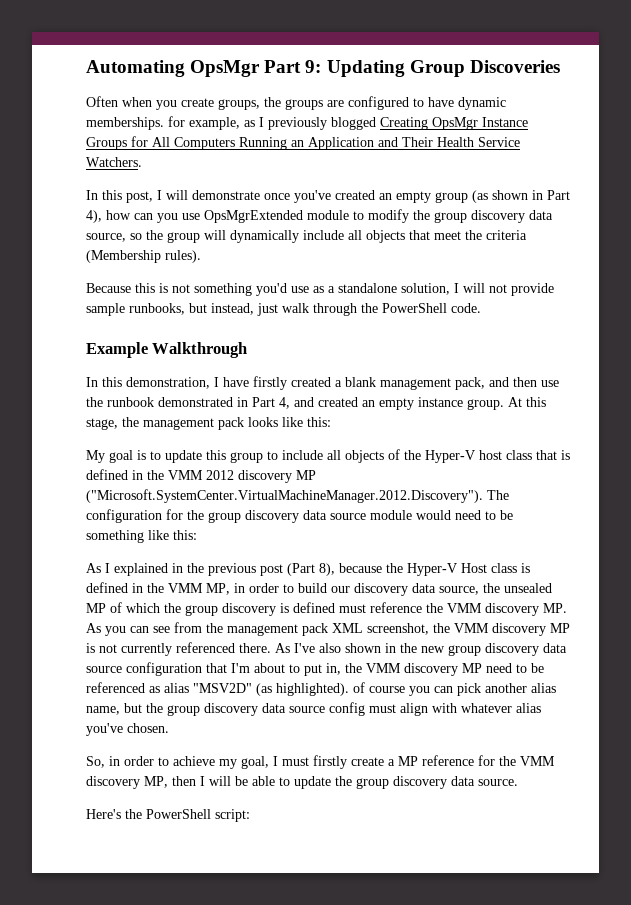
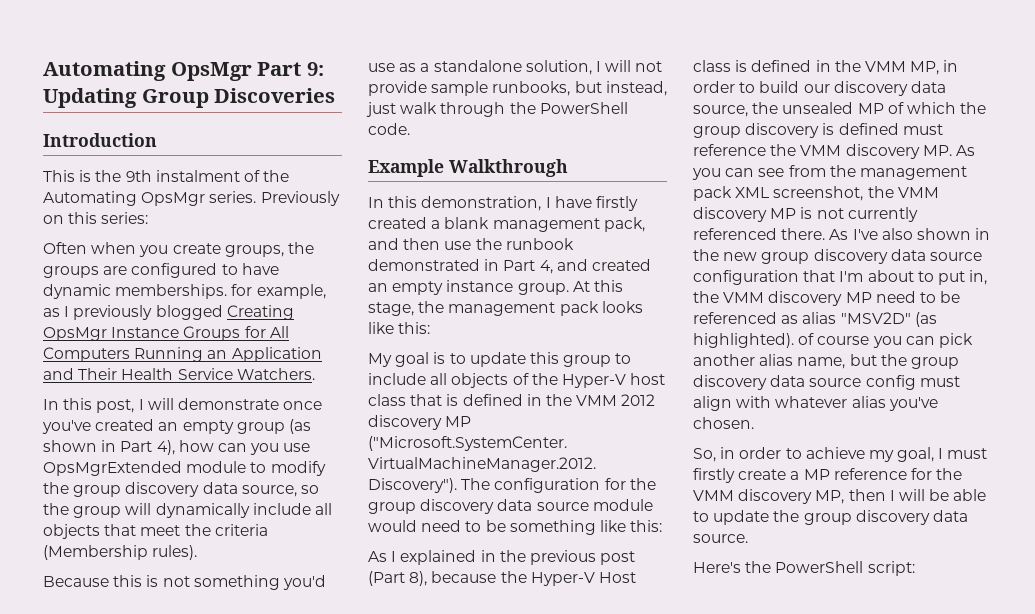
+ Introduction
+ This is the 9th instalment of the Automating OpsMgr series. Previously on this series:

